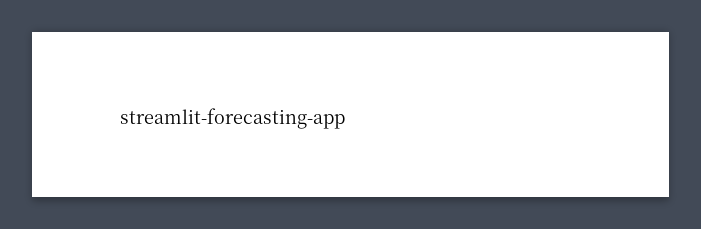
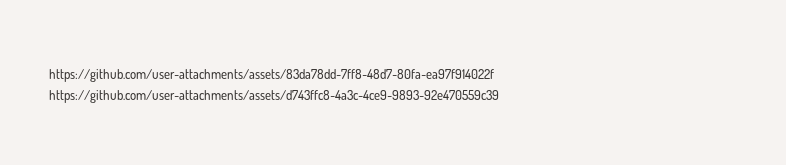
- streamlit-forecasting-app
+ https://github.com/user-attachments/assets/83da78dd-7ff8-48d7-80fa-ea97f914022f https://github.com/user-attachments/assets/d743ffc8-4a3c-4ce9-9893-92e470559c39

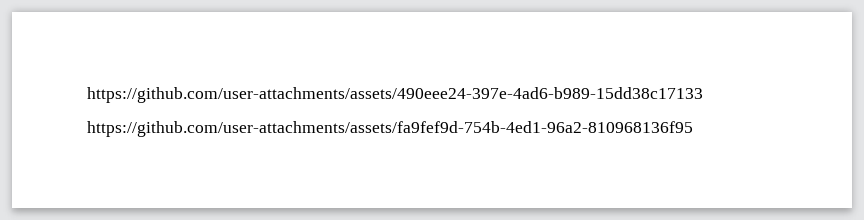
- https://github.com/user-attachments/assets/83da78dd-7ff8-48d7-80fa-ea97f914022f https://github.com/user-attachments/assets/d743ffc8-4a3c-4ce9-9893-92e470559c39
+ https://github.com/user-attachments/assets/490eee24-397e-4ad6-b989-15dd38c17133
+ https://github.com/user-attachments/assets/fa9fef9d-754b-4ed1-96a2-810968136f95

